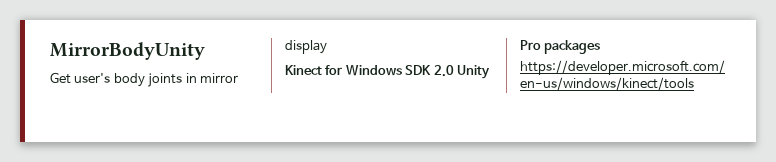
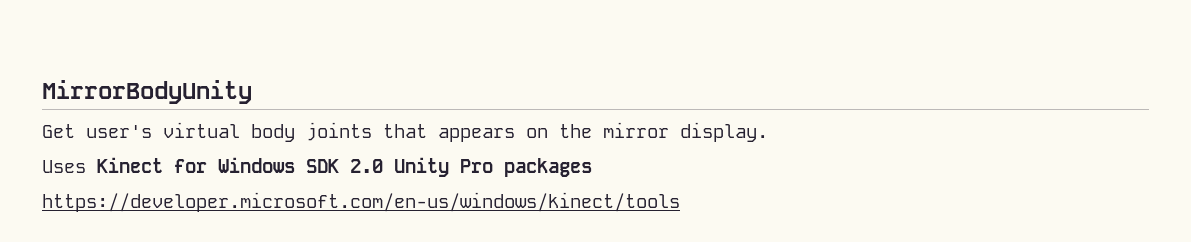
- Get user's body joints in mirror display
- Kinect for Windows SDK 2.0 Unity Pro packages
+ Get user's virtual body joints that appears on the mirror display.
+ Uses Kinect for Windows SDK 2.0 Unity Pro packages

